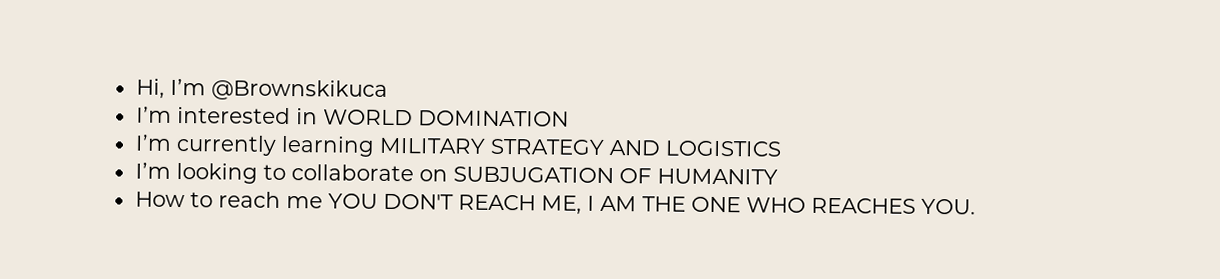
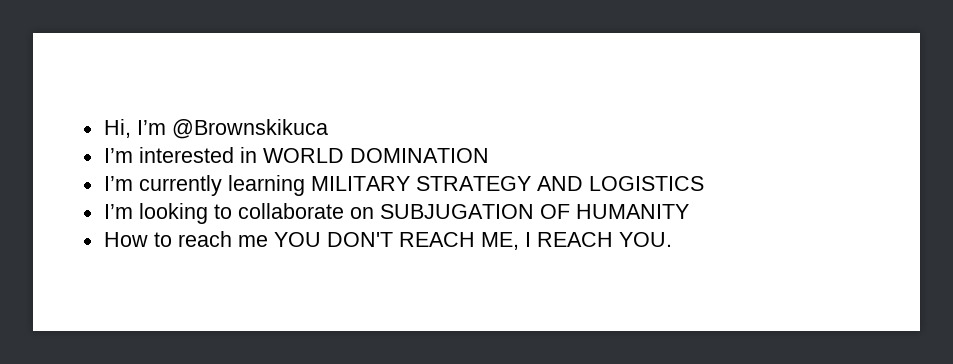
- How to reach me YOU DON'T REACH ME, I AM THE ONE WHO REACHES YOU.
+ How to reach me YOU DON'T REACH ME, I REACH YOU.

